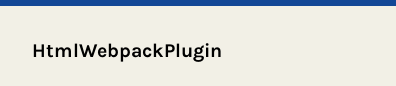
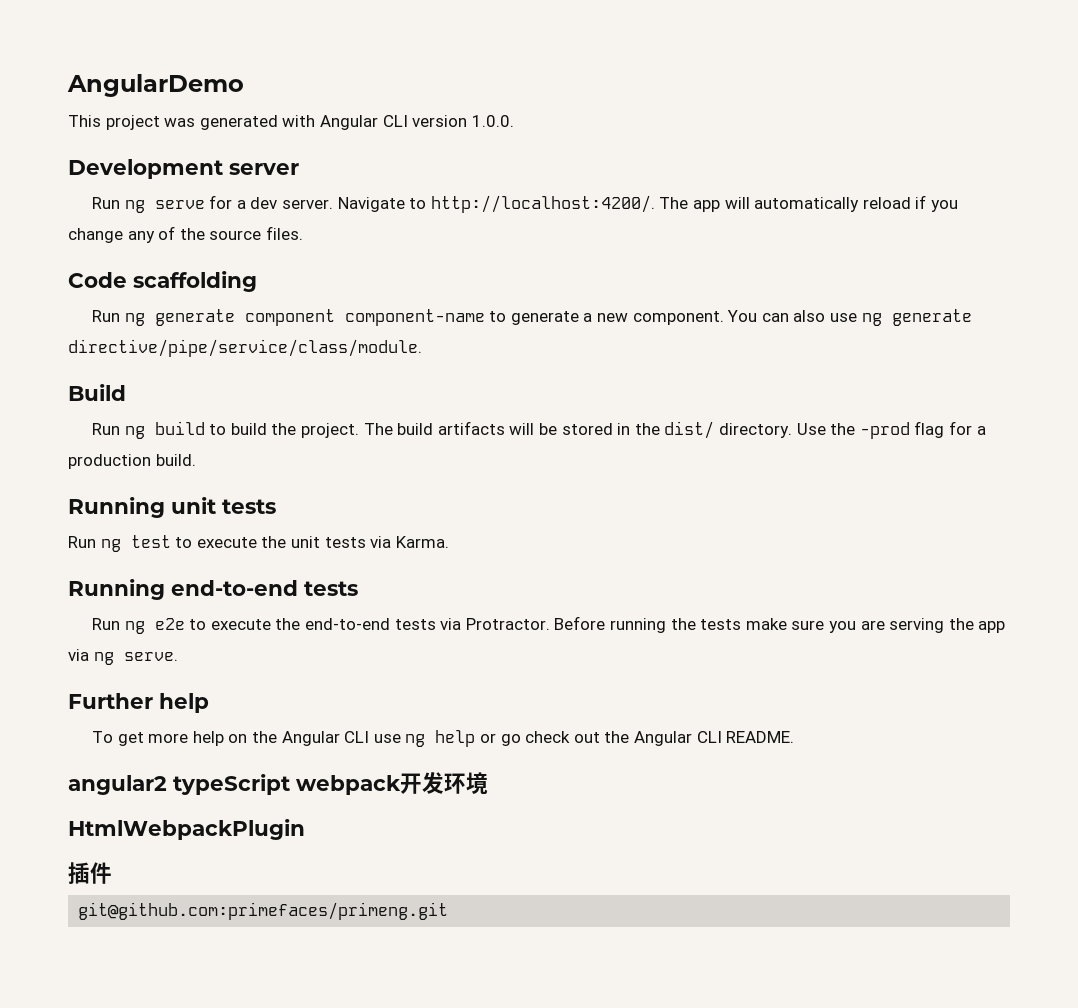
+ AngularDemo
+ This project was generated with Angular CLI version 1.0.0.
+ Development server
+ Run ng serve for a dev server. Navigate to http://localhost:4200/. The app will automatically reload if you change any of the source files.
+ Code scaffolding
+ Run ng generate component component-name to generate a new component. You can also use ng generate directive/pipe/service/class/module.
+ Build
+ Run ng build to build the project. The build artifacts will be stored in the dist/ directory. Use the -prod flag for a production build.
+ Running unit tests
+ Run ng test to execute the unit tests via Karma.
+ Running end-to-end tests
+ Run ng e2e to execute the end-to-end tests via Protractor. Before running the tests make sure you are serving the app via ng serve.
+ Further help
+ To get more help on the Angular CLI use ng help or go check out the Angular CLI README.
+ angular2 typeScript webpack开发环境
+ 插件
+ git@github.com:primefaces/primeng.git

